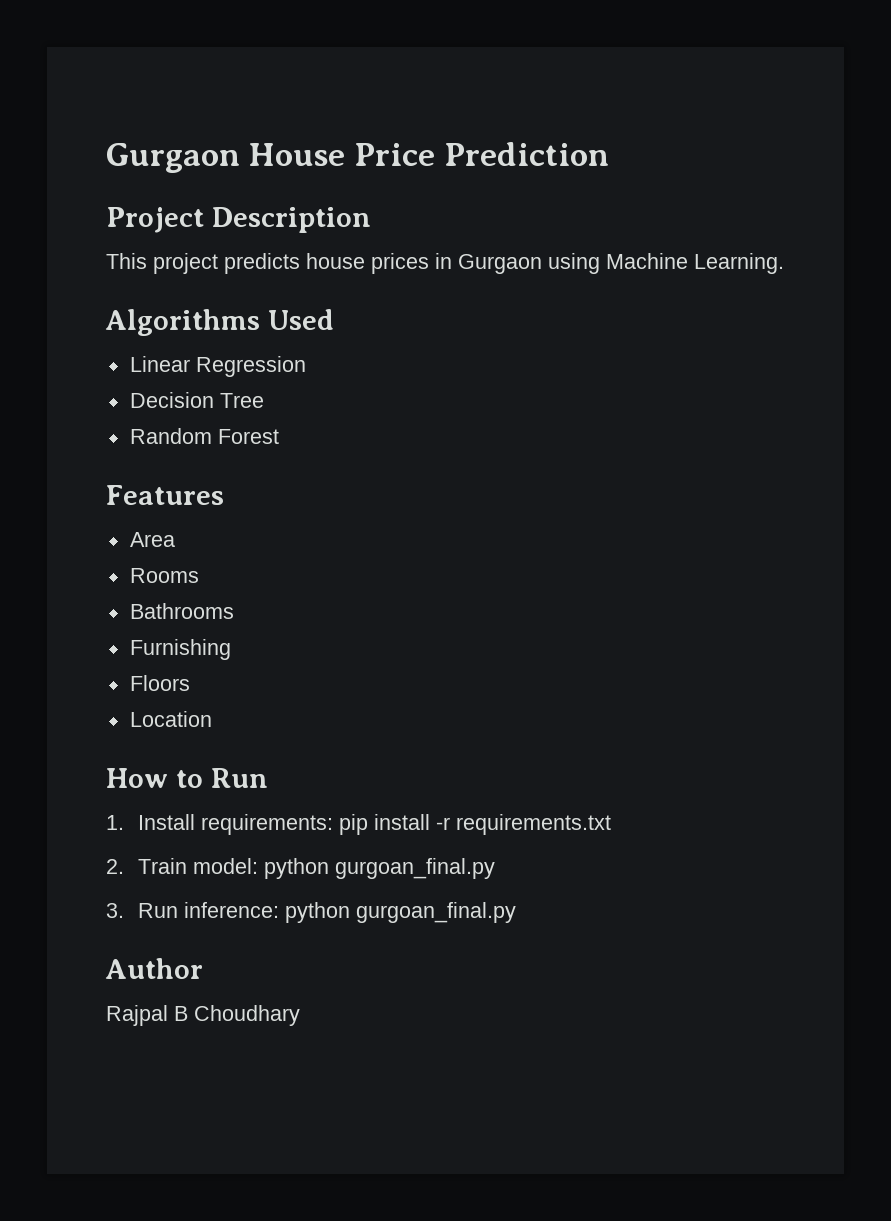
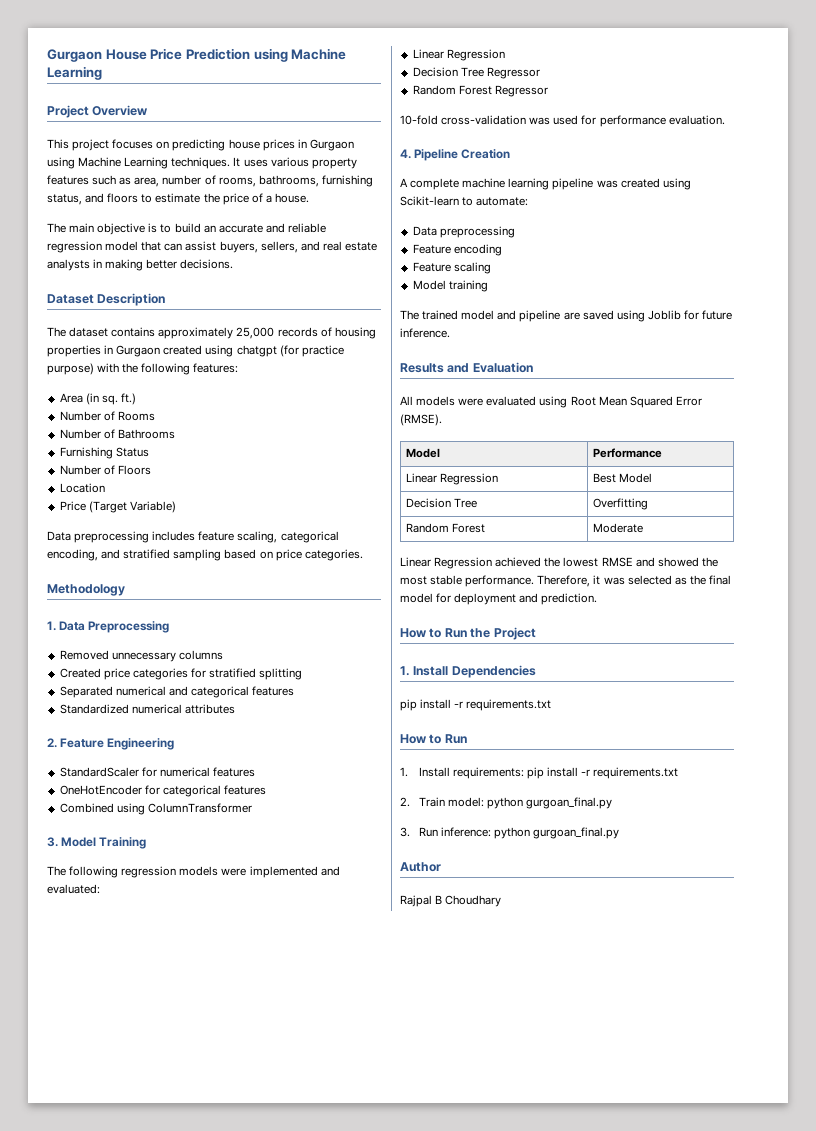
- Gurgaon House Price Prediction
- Project Description
+ Gurgaon House Price Prediction using Machine Learning
+ Project Overview
- This project predicts house prices in Gurgaon using Machine Learning.
- Algorithms Used
+ This project focuses on predicting house prices in Gurgaon using Machine Learning techniques. It uses various property features such as area, number of rooms, bathrooms, furnishing status, and floors to estimate the price of a house.
+ The main objective is to build an accurate and reliable regression model that can assist buyers, sellers, and real estate analysts in making better decisions.
+ Dataset Description
+ The dataset contains approximately 25,000 records of housing properties in Gurgaon created using chatgpt (for practice purpose) with the following features:
+ Area (in sq. ft.)
+ Number of Rooms
+ Number of Bathrooms
+ Furnishing Status
+ Number of Floors
+ Location
+ Price (Target Variable)
+ Data preprocessing includes feature scaling, categorical encoding, and stratified sampling based on price categories.
+ Methodology
+ 1. Data Preprocessing
+ Removed unnecessary columns
+ Created price categories for stratified splitting
+ Separated numerical and categorical features
+ Standardized numerical attributes
+ 2. Feature Engineering
+ StandardScaler for numerical features
+ OneHotEncoder for categorical features
+ Combined using ColumnTransformer
+ 3. Model Training
+ The following regression models were implemented and evaluated:
- Decision Tree
- Random Forest
- Features
- Area
- Rooms
- Bathrooms
- Furnishing
- Floors
- Location
+ Decision Tree Regressor
+ Random Forest Regressor
+ 10-fold cross-validation was used for performance evaluation.
+ 4. Pipeline Creation
+ A complete machine learning pipeline was created using Scikit-learn to automate:
+ Data preprocessing
+ Feature encoding
+ Feature scaling
+ Model training
+ The trained model and pipeline are saved using Joblib for future inference.
+ Results and Evaluation
+ All models were evaluated using Root Mean Squared Error (RMSE).
+ Model | Performance
+ Linear Regression | Best Model
+ Decision Tree | Overfitting
+ Random Forest | Moderate
+ Linear Regression achieved the lowest RMSE and showed the most stable performance. Therefore, it was selected as the final model for deployment and prediction.
+ How to Run the Project
+ 1. Install Dependencies
+ pip install -r requirements.txt

